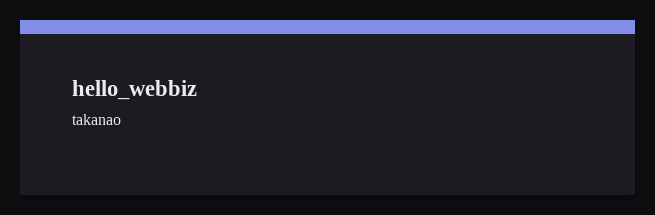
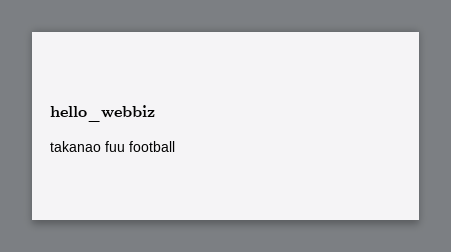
- takanao
+ takanao fuu football

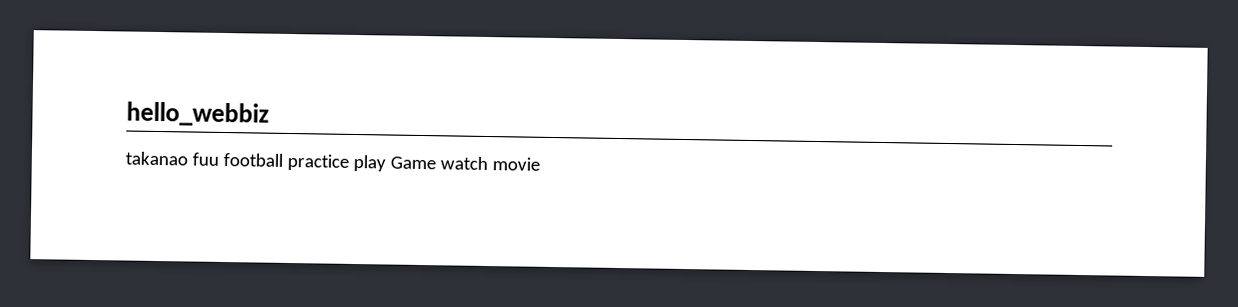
- takanao fuu football
+ takanao fuu football practice play Game watch movie

